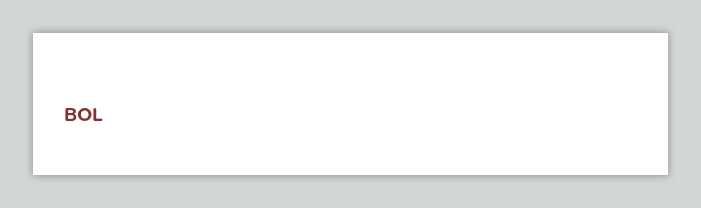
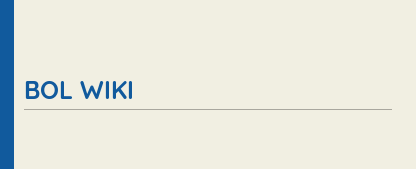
- BOL
+ BOL WIKI

